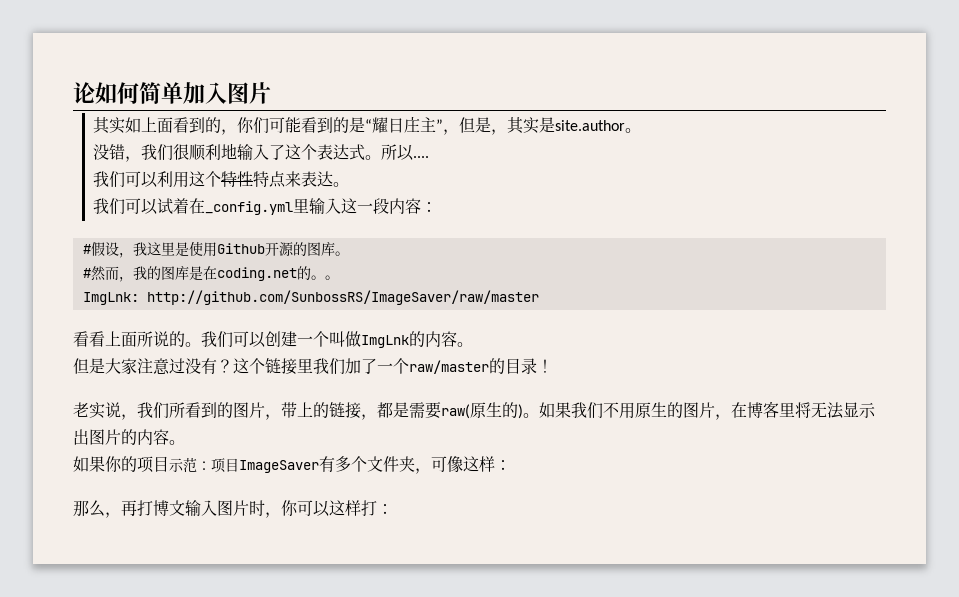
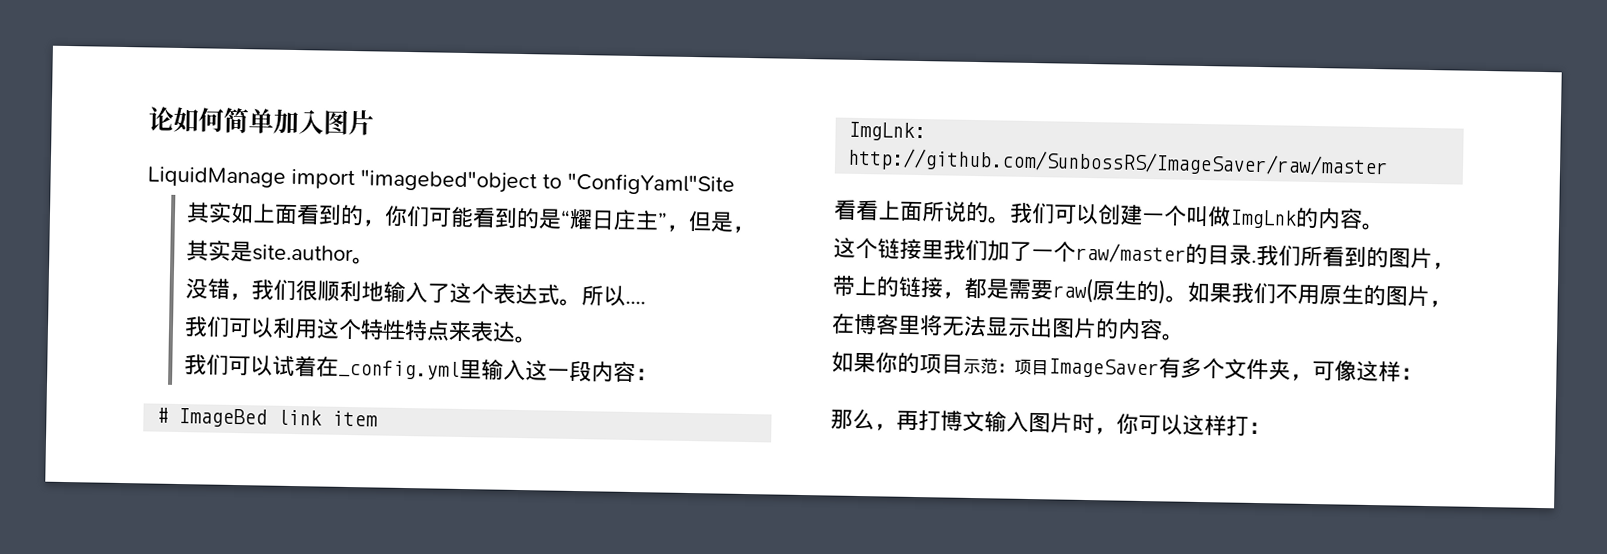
+ LiquidManage import "imagebed"object to "ConfigYaml"Site
- #假设，我这里是使用Github开源的图库。
- #然而，我的图库是在coding.net的。。
+ # ImageBed link item
- 但是大家注意过没有？这个链接里我们加了一个raw/master的目录！
- 老实说，我们所看到的图片，带上的链接，都是需要raw(原生的)。
+ 这个链接里我们加了一个raw/master的目录.我们所看到的图片，带上的链接，都是需要raw(原生的)。

